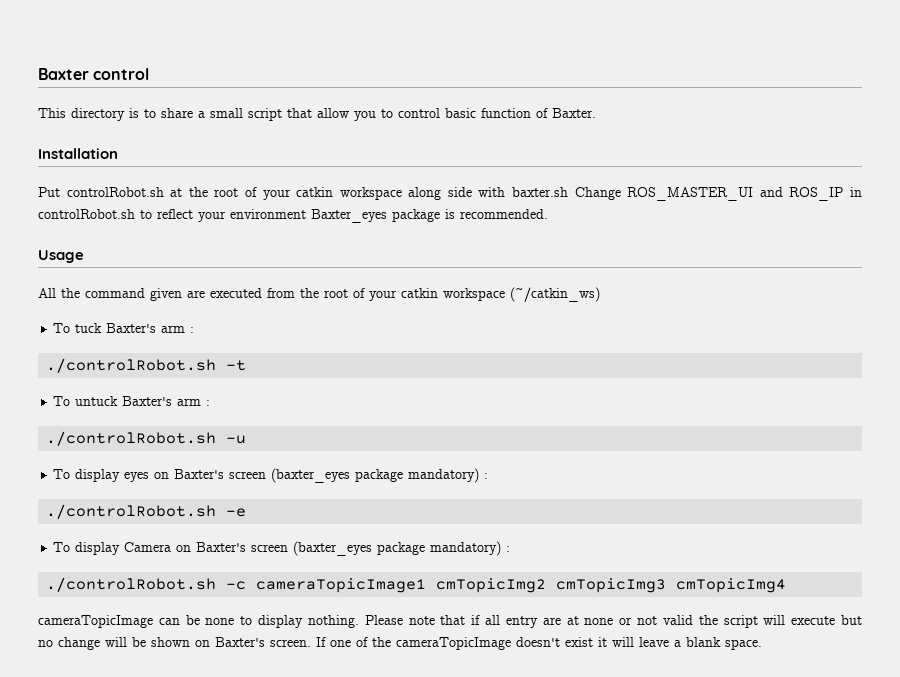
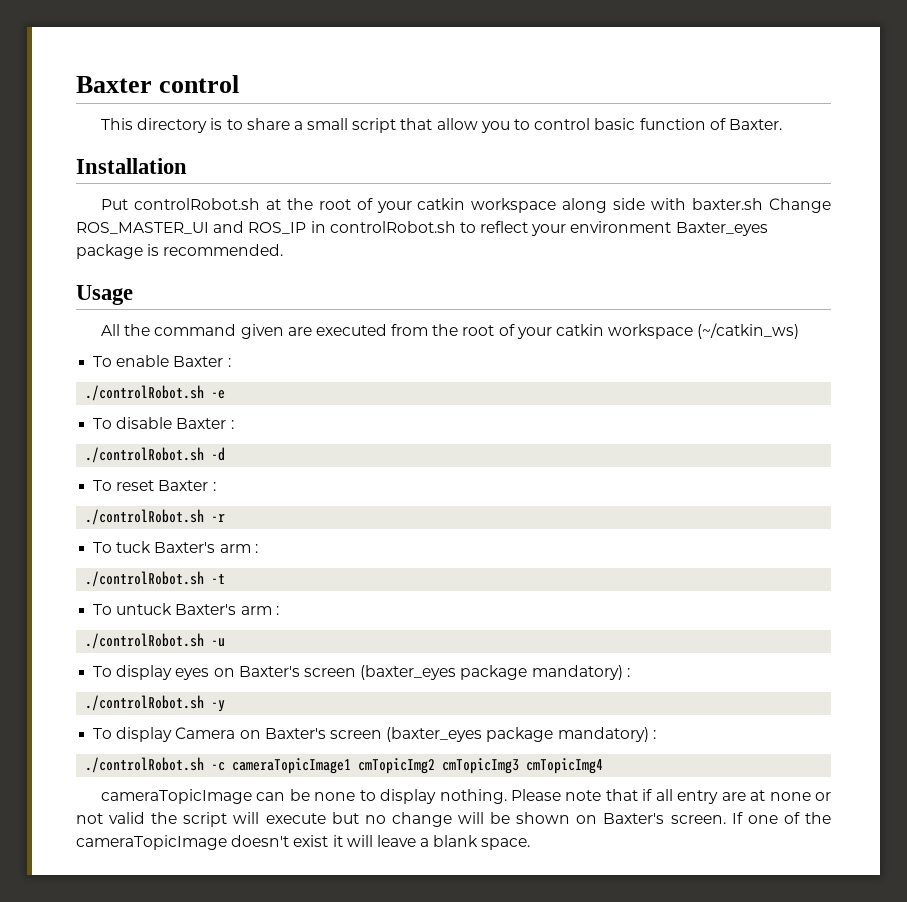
+ To enable Baxter :
+ ./controlRobot.sh -e
+ To disable Baxter :
+ ./controlRobot.sh -d
+ To reset Baxter :
+ ./controlRobot.sh -r
- ./controlRobot.sh -e
+ ./controlRobot.sh -y

